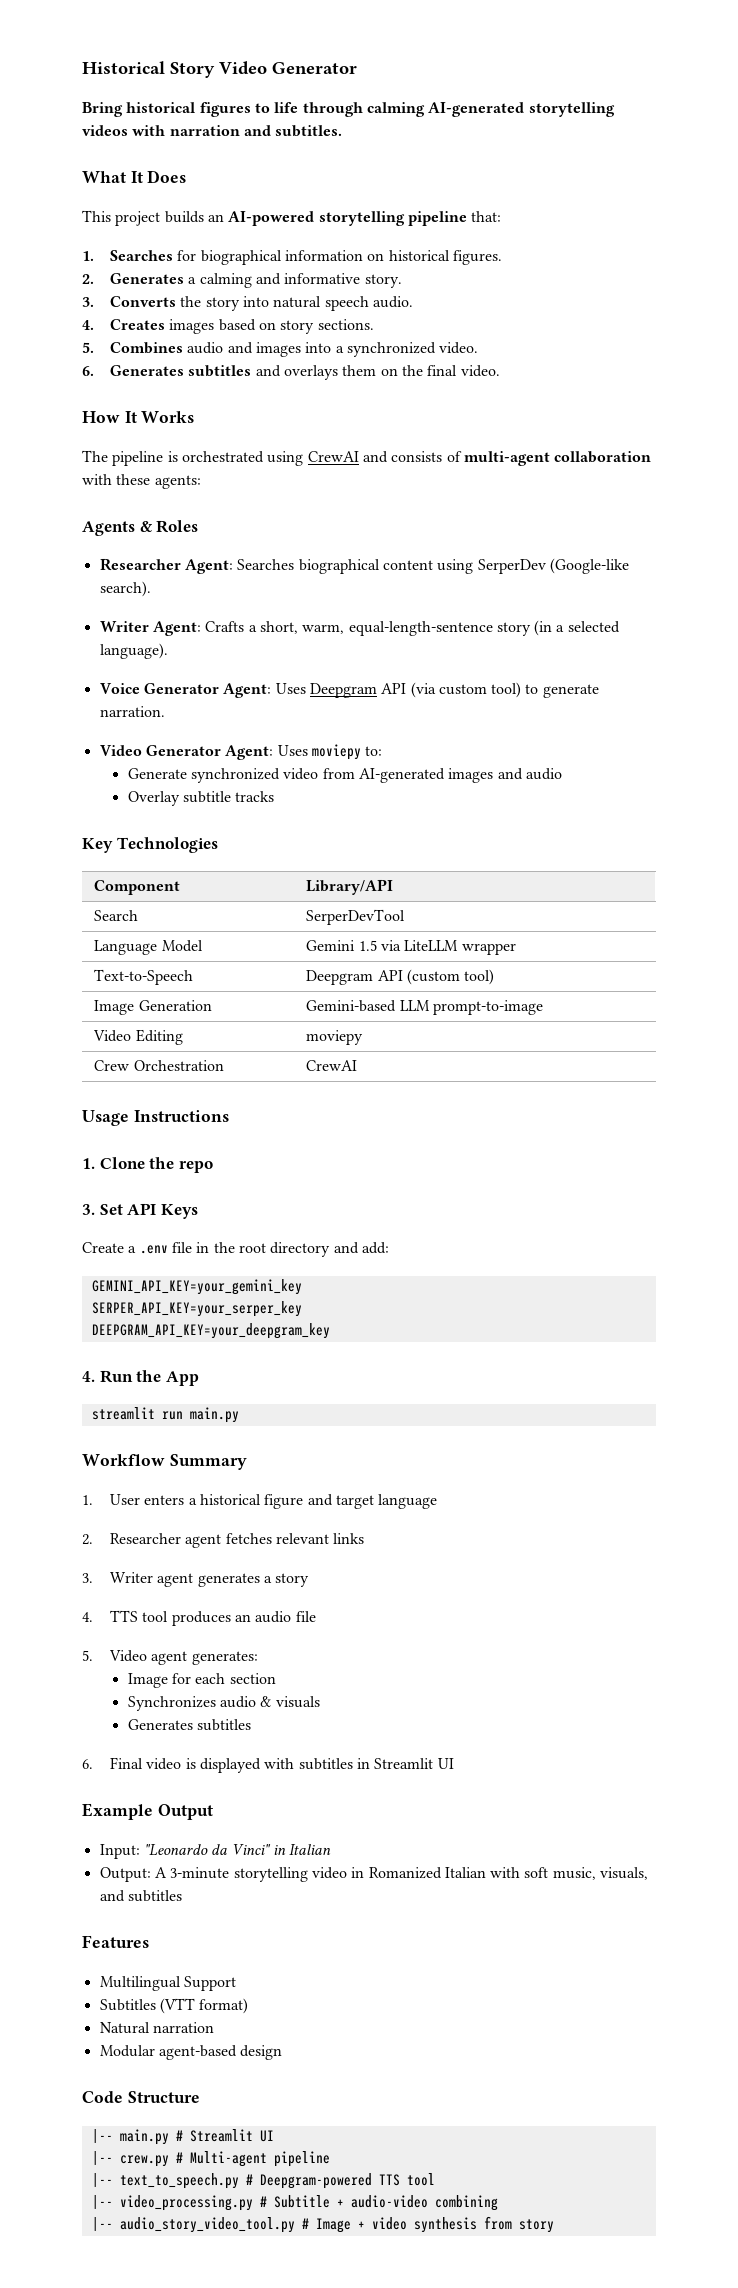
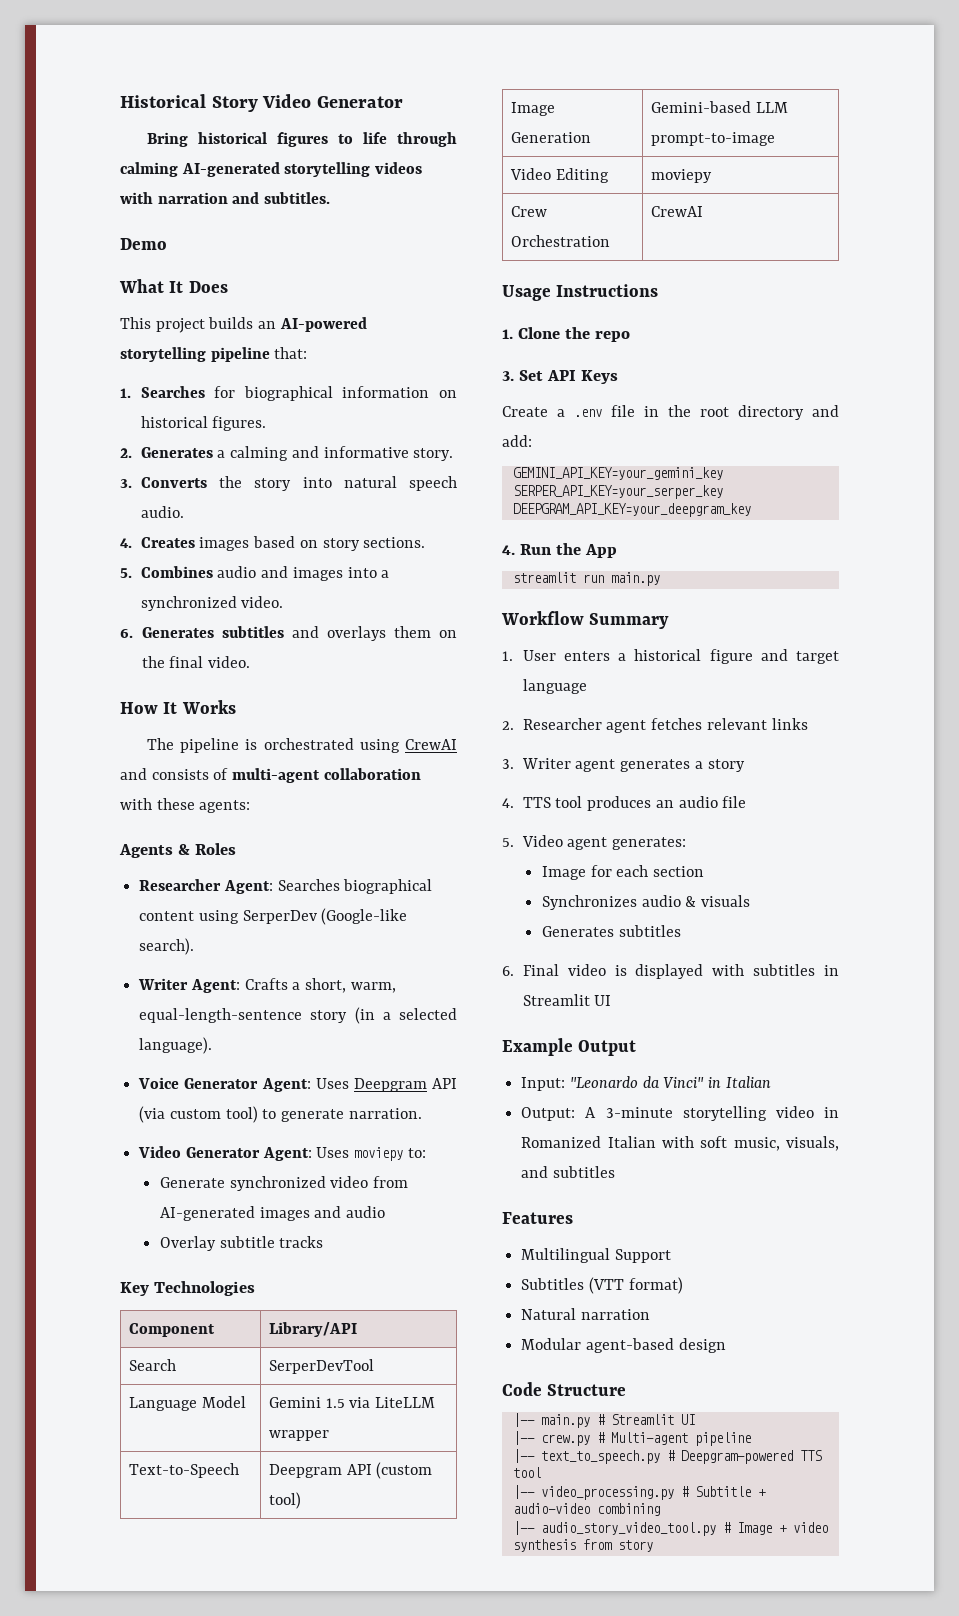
+ Demo

